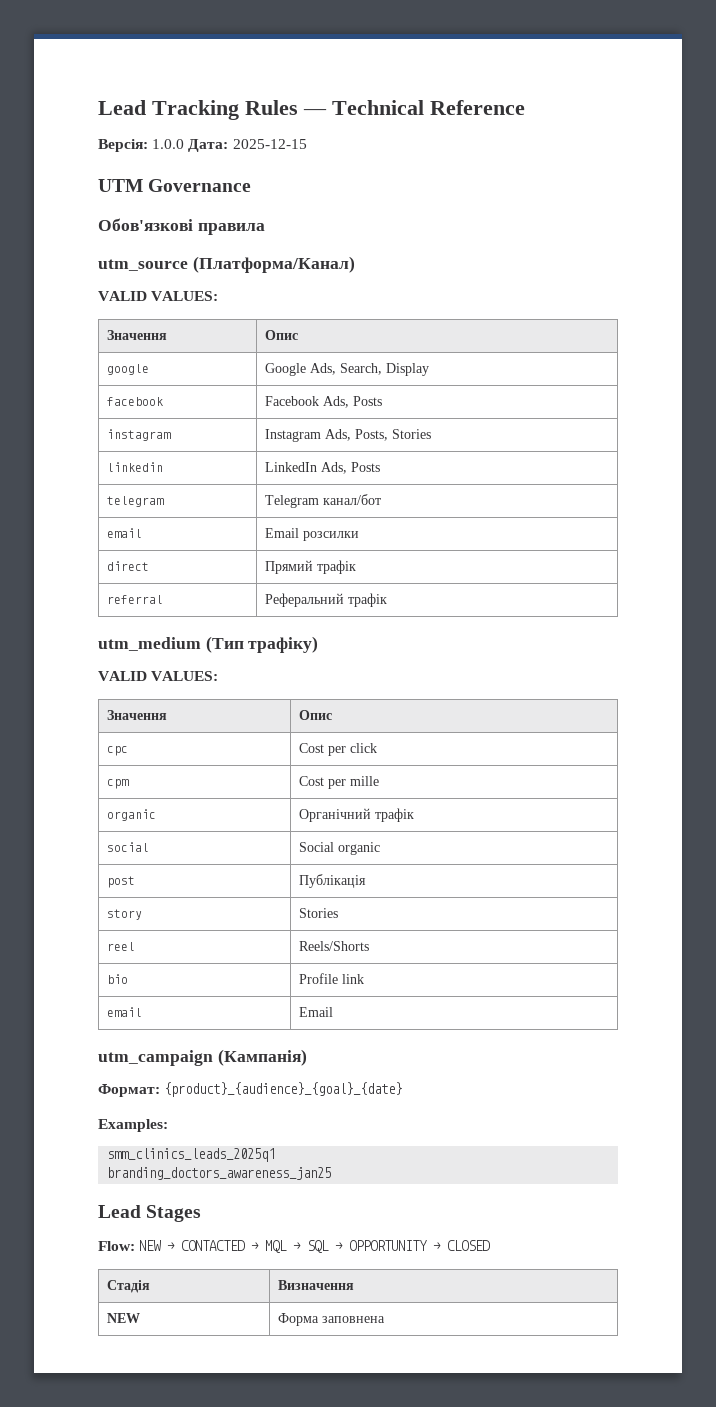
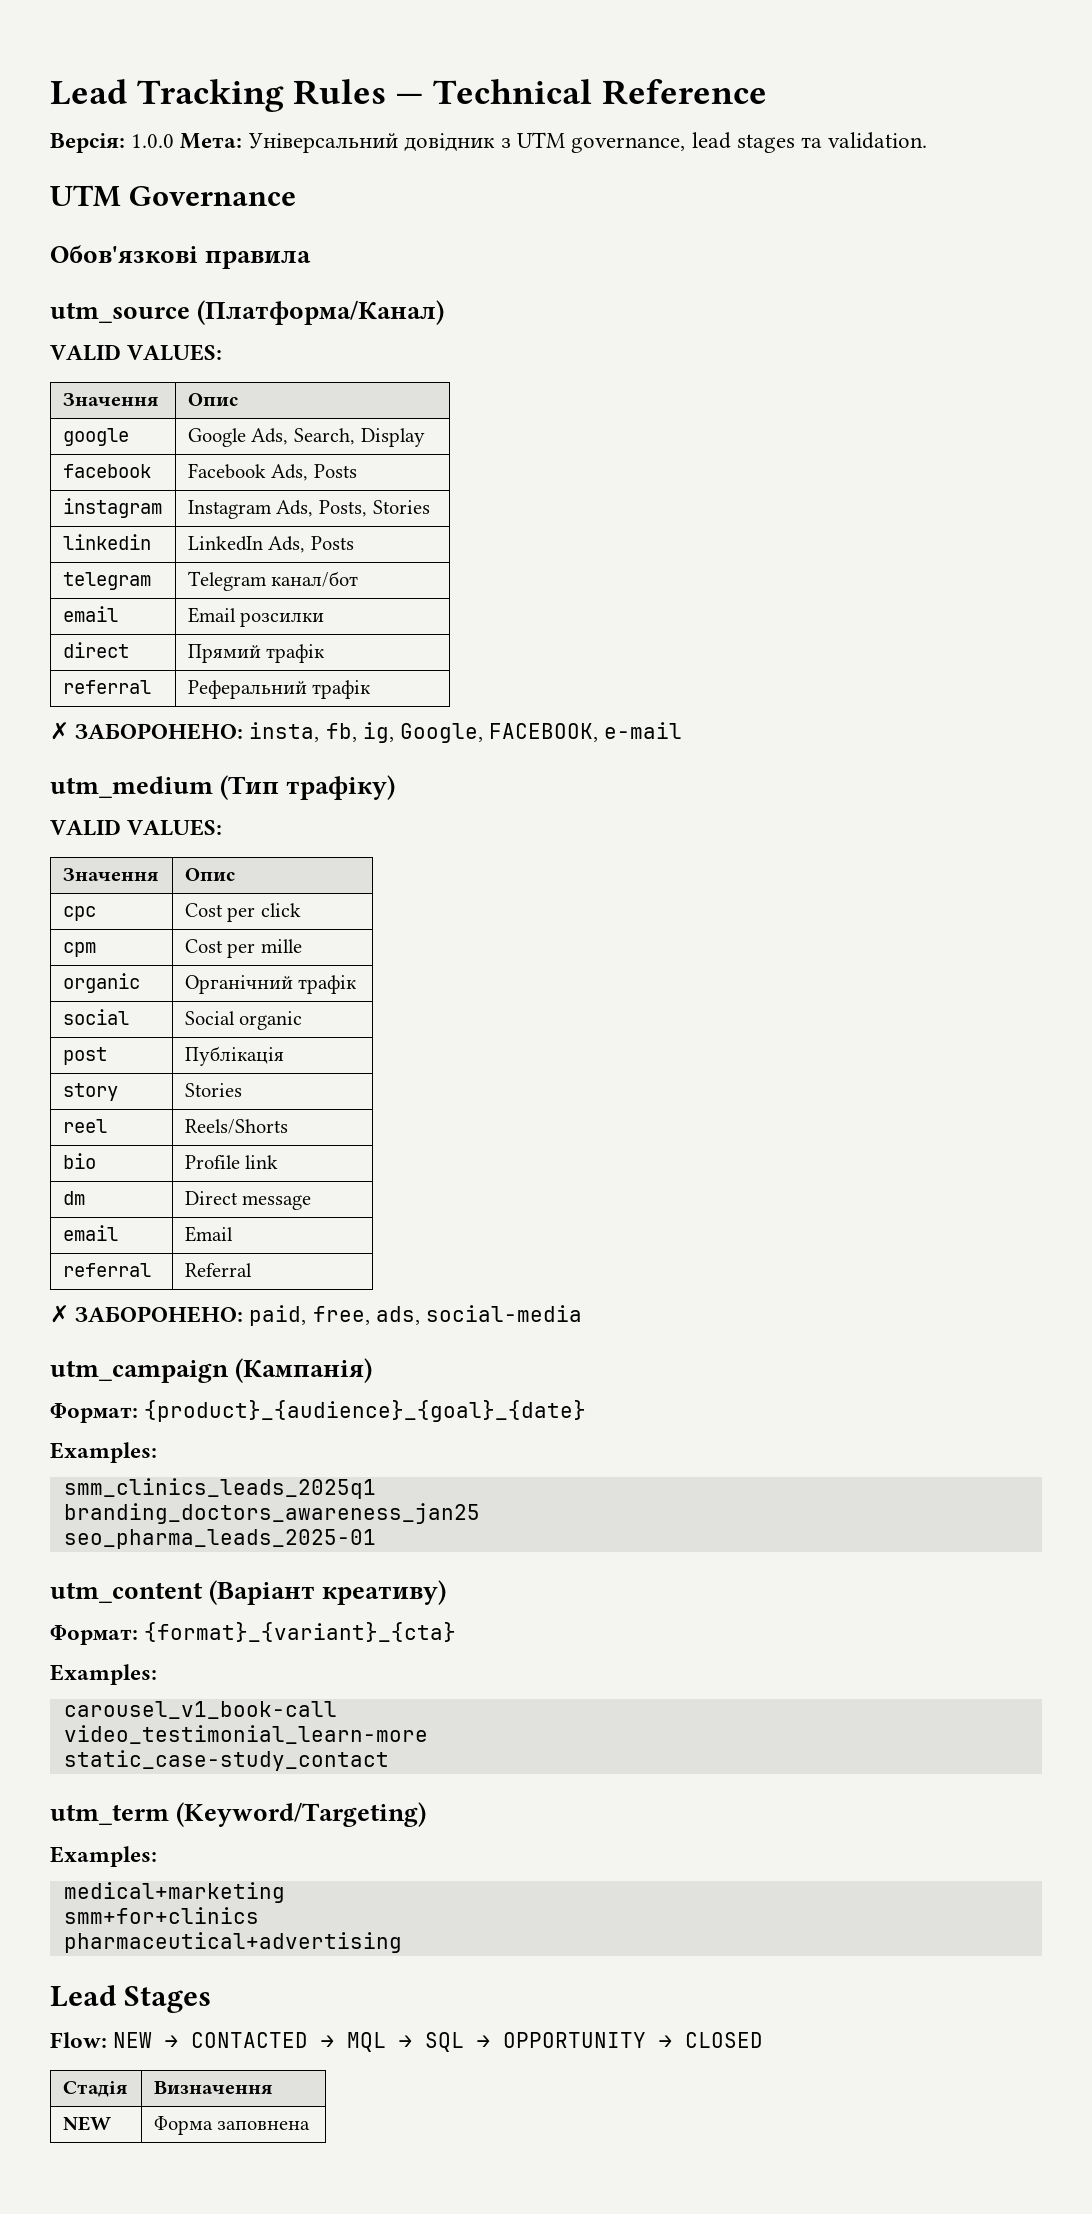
- Версія: 1.0.0 Дата: 2025-12-15
+ Версія: 1.0.0 Мета: Універсальний довідник з UTM governance, lead stages та validation.
+ ✗ ЗАБОРОНЕНО: insta, fb, ig, Google, FACEBOOK, e-mail
  bio | Profile link
+ dm | Direct message
  email | Email
+ referral | Referral
+ ✗ ЗАБОРОНЕНО: paid, free, ads, social-media
+ seo_pharma_leads_2025-01
+ utm_content (Варіант креативу)
+ Формат: {format}_{variant}_{cta}
+ Examples:
+ carousel_v1_book-call
+ video_testimonial_learn-more
+ static_case-study_contact
+ utm_term (Keyword/Targeting)
+ Examples:
+ medical+marketing
+ smm+for+clinics
+ pharmaceutical+advertising

